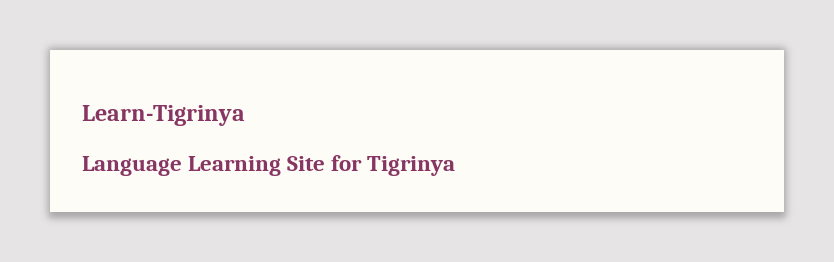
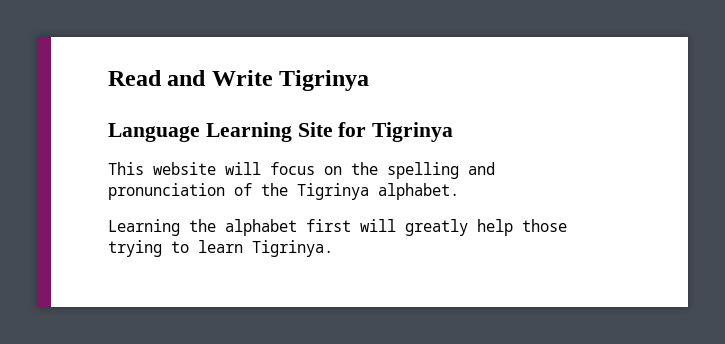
- Learn-Tigrinya
+ Read and Write Tigrinya
+ This website will focus on the spelling and pronunciation of the Tigrinya alphabet.
+ Learning the alphabet first will greatly help those trying to learn Tigrinya.

